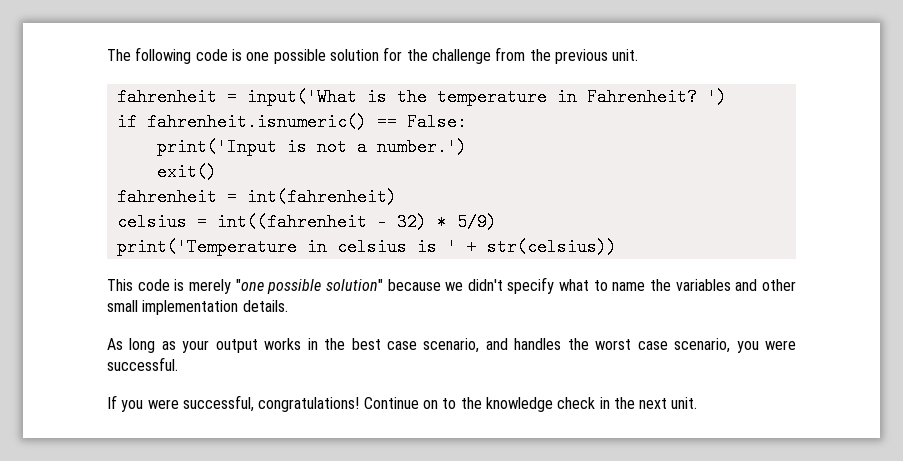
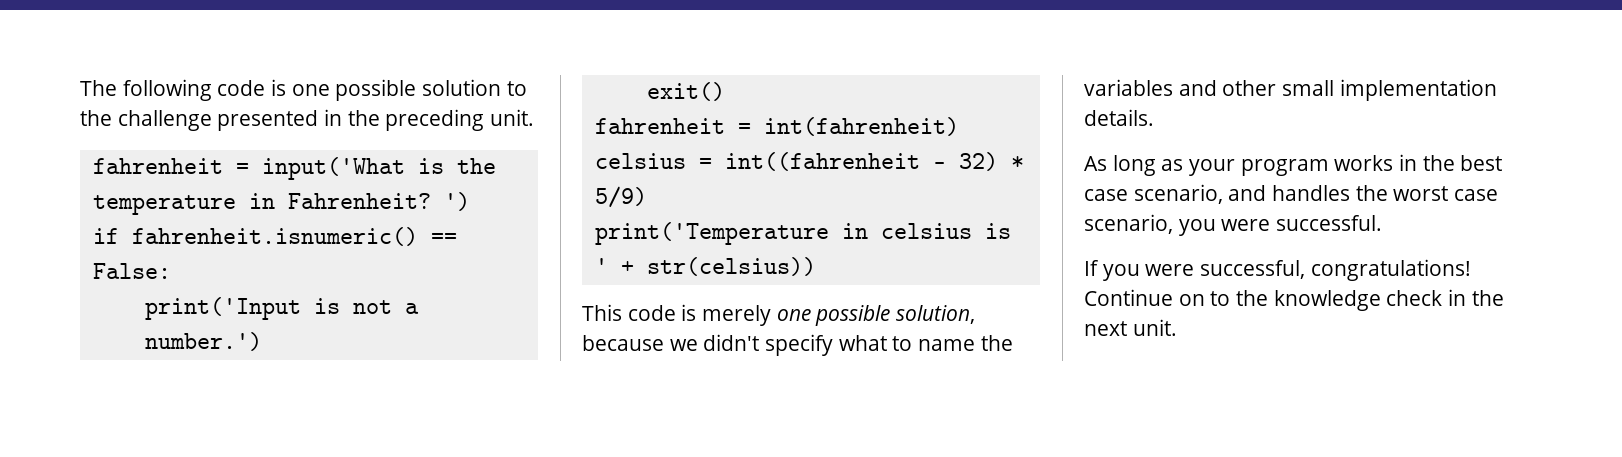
- The following code is one possible solution for the challenge from the previous unit.
+ The following code is one possible solution to the challenge presented in the preceding unit.
- This code is merely "one possible solution" because we didn't specify what to name the variables and other small implementation details.
+ This code is merely one possible solution, because we didn't specify what to name the variables and other small implementation details.
- As long as your output works in the best case scenario, and handles the worst case scenario, you were successful.
+ As long as your program works in the best case scenario, and handles the worst case scenario, you were successful.

